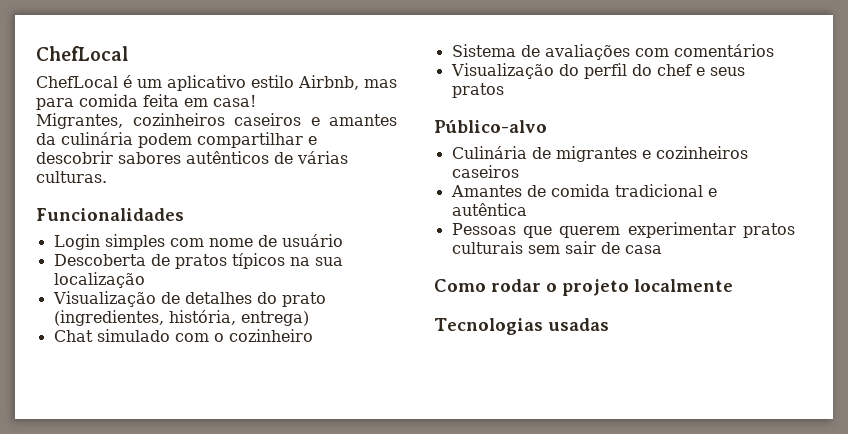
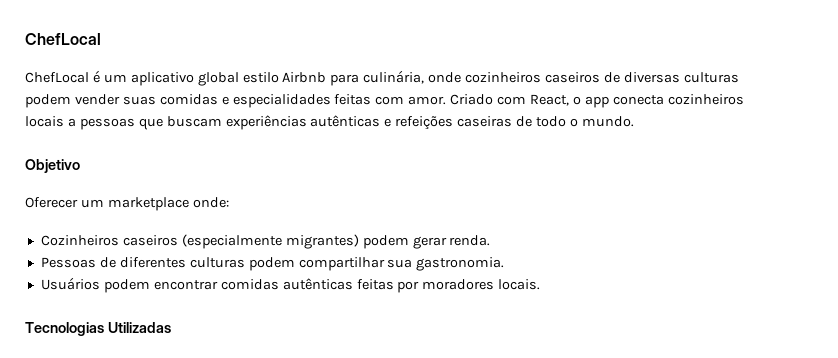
- ChefLocal é um aplicativo estilo Airbnb, mas para comida feita em casa!
- Migrantes, cozinheiros caseiros e amantes da culinária podem compartilhar e descobrir sabores autênticos de várias culturas.
- Funcionalidades
- Login simples com nome de usuário
- Descoberta de pratos típicos na sua localização
- Visualização de detalhes do prato (ingredientes, história, entrega)
- Chat simulado com o cozinheiro
- Sistema de avaliações com comentários
- Visualização do perfil do chef e seus pratos
- Público-alvo
- Culinária de migrantes e cozinheiros caseiros
- Amantes de comida tradicional e autêntica
- Pessoas que querem experimentar pratos culturais sem sair de casa
- Como rodar o projeto localmente
+ ChefLocal é um aplicativo global estilo Airbnb para culinária, onde cozinheiros caseiros de diversas culturas podem vender suas comidas e especialidades feitas com amor. Criado com React, o app conecta cozinheiros locais a pessoas que buscam experiências autênticas e refeições caseiras de todo o mundo.
+ Objetivo
+ Oferecer um marketplace onde:
+ Cozinheiros caseiros (especialmente migrantes) podem gerar renda.
+ Pessoas de diferentes culturas podem compartilhar sua gastronomia.
+ Usuários podem encontrar comidas autênticas feitas por moradores locais.
- Tecnologias usadas
+ Tecnologias Utilizadas

